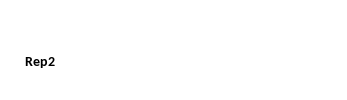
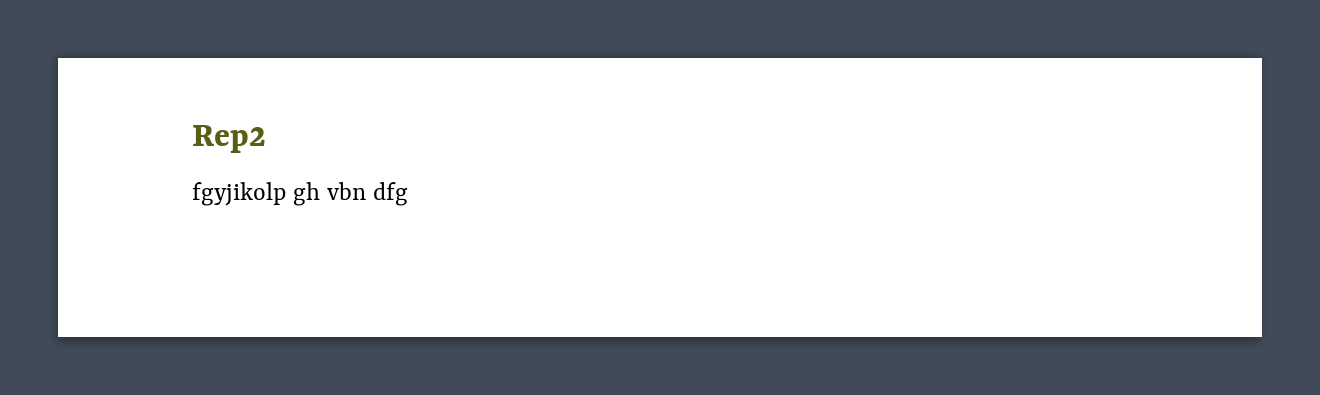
+ fgyjikolp gh vbn dfg

